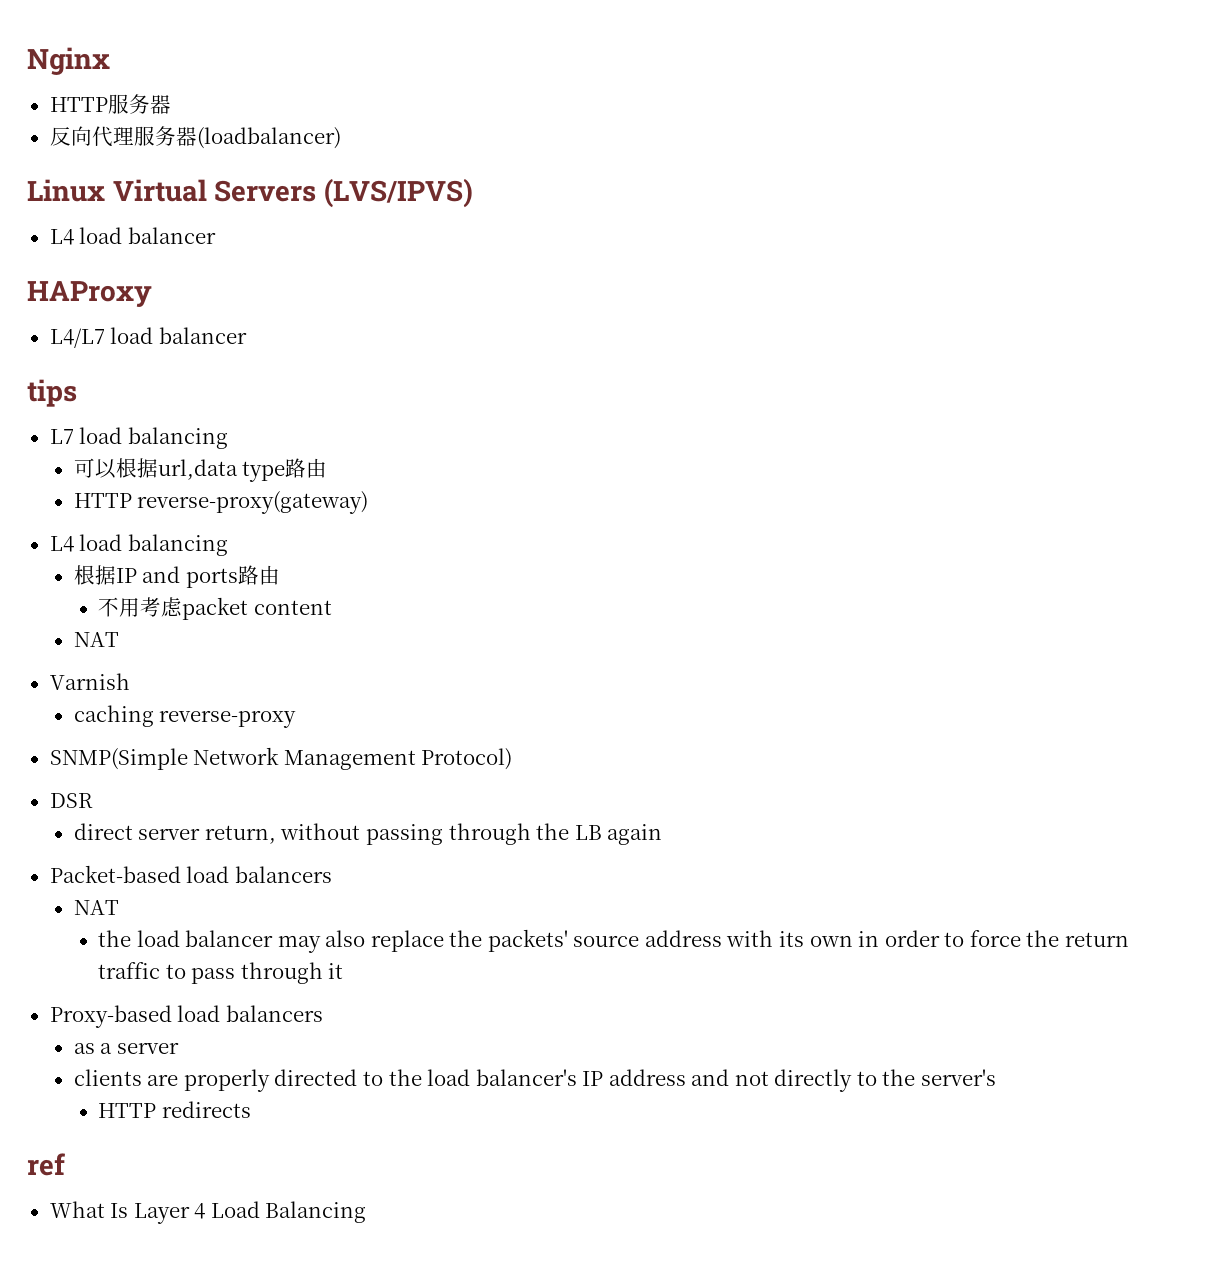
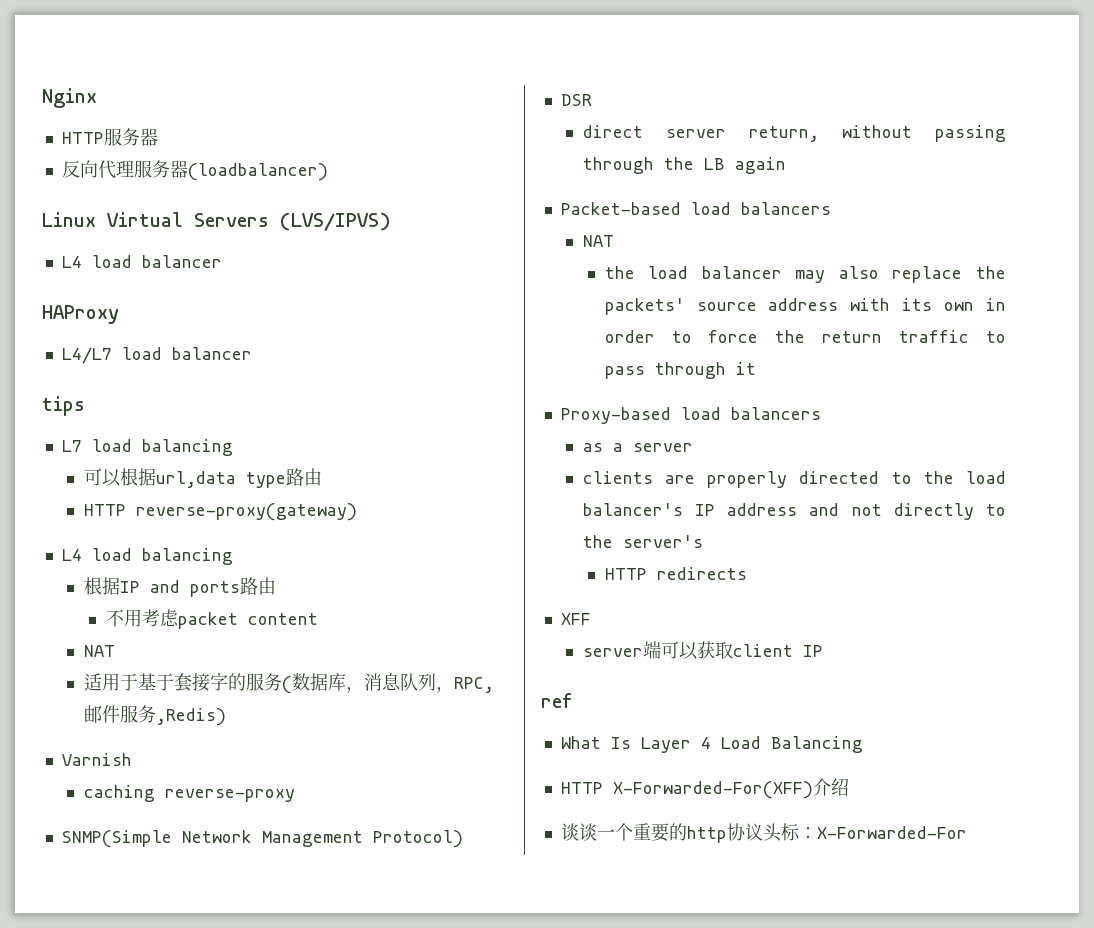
+ 适用于基于套接字的服务(数据库，消息队列，RPC,邮件服务,Redis)
+ XFF
+ server端可以获取client IP
+ HTTP X-Forwarded-For(XFF)介绍
+ 谈谈一个重要的http协议头标：X-Forwarded-For

